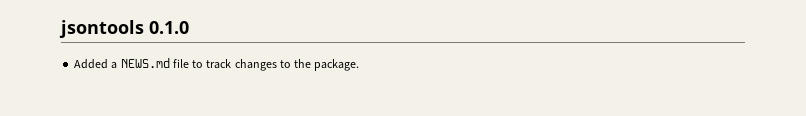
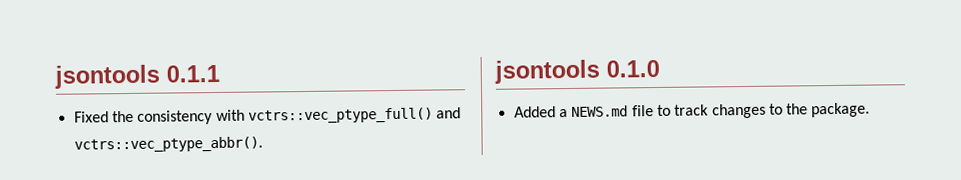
+ jsontools 0.1.1
+ Fixed the consistency with vctrs::vec_ptype_full() and vctrs::vec_ptype_abbr().

